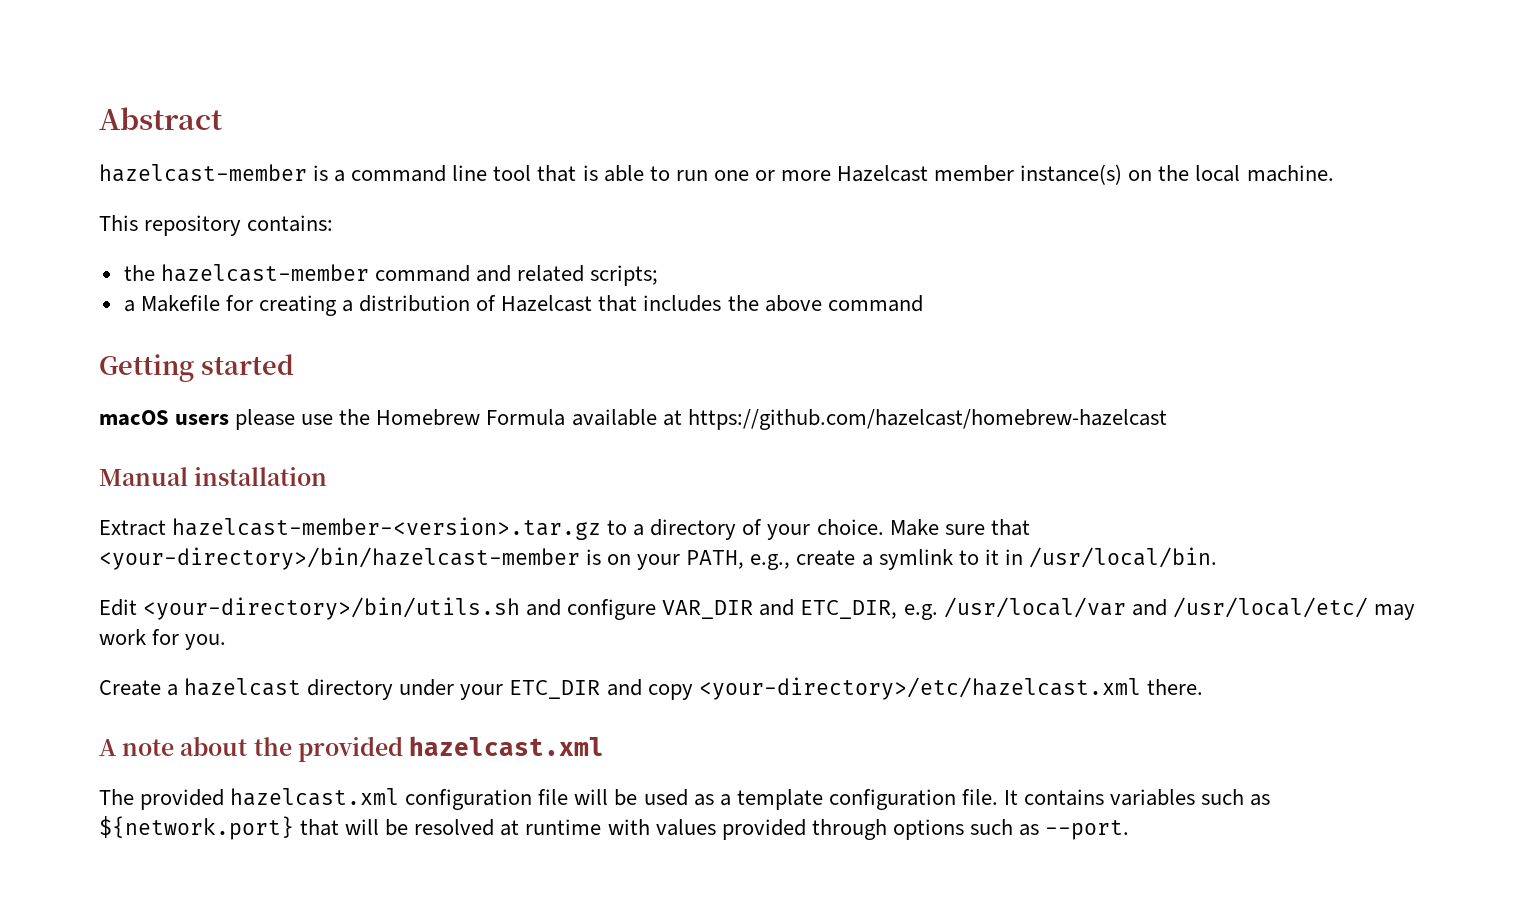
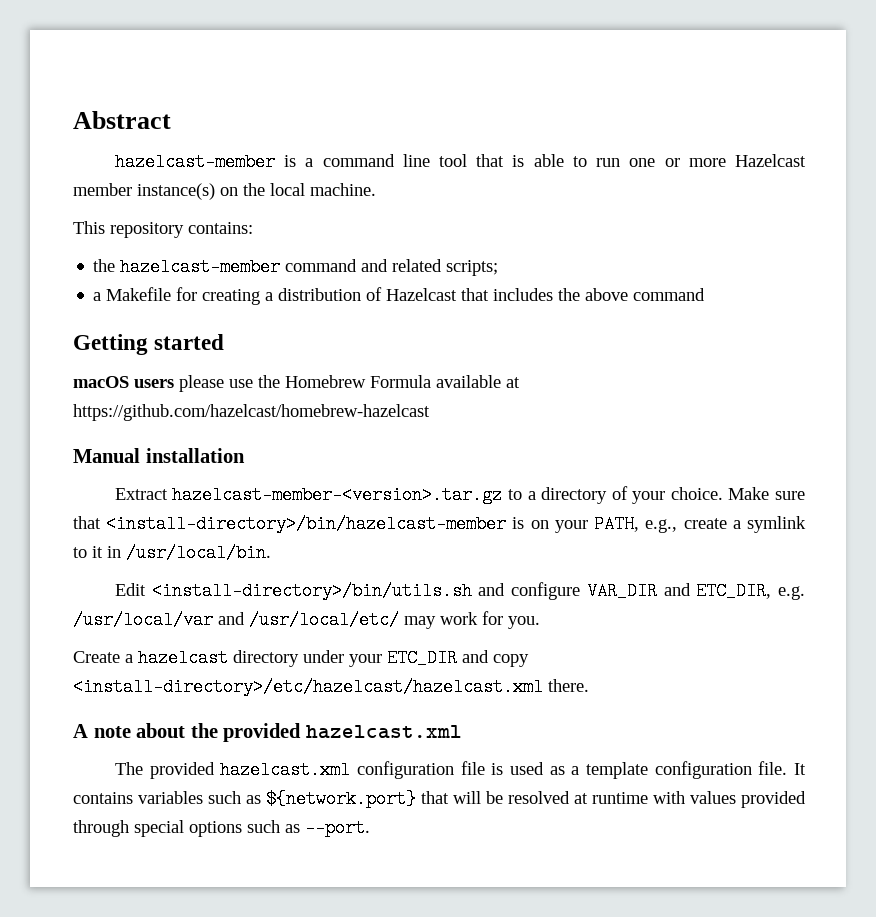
- Make sure that <your-directory>/bin/hazelcast-member is on your PATH, e.g., create a symlink to it in /usr/local/bin.
+ Make sure that <install-directory>/bin/hazelcast-member is on your PATH, e.g., create a symlink to it in /usr/local/bin.
- Edit <your-directory>/bin/utils.sh and configure VAR_DIR and ETC_DIR, e.g. /usr/local/var and /usr/local/etc/ may work for you.
+ Edit <install-directory>/bin/utils.sh and configure VAR_DIR and ETC_DIR, e.g. /usr/local/var and /usr/local/etc/ may work for you.
- Create a hazelcast directory under your ETC_DIR and copy <your-directory>/etc/hazelcast.xml there.
+ Create a hazelcast directory under your ETC_DIR and copy <install-directory>/etc/hazelcast/hazelcast.xml there.
- The provided hazelcast.xml configuration file will be used as a template configuration file.
+ The provided hazelcast.xml configuration file is used as a template configuration file.
- It contains variables such as ${network.port} that will be resolved at runtime with values provided through options such as --port.
+ It contains variables such as ${network.port} that will be resolved at runtime with values provided through special options such as --port.

